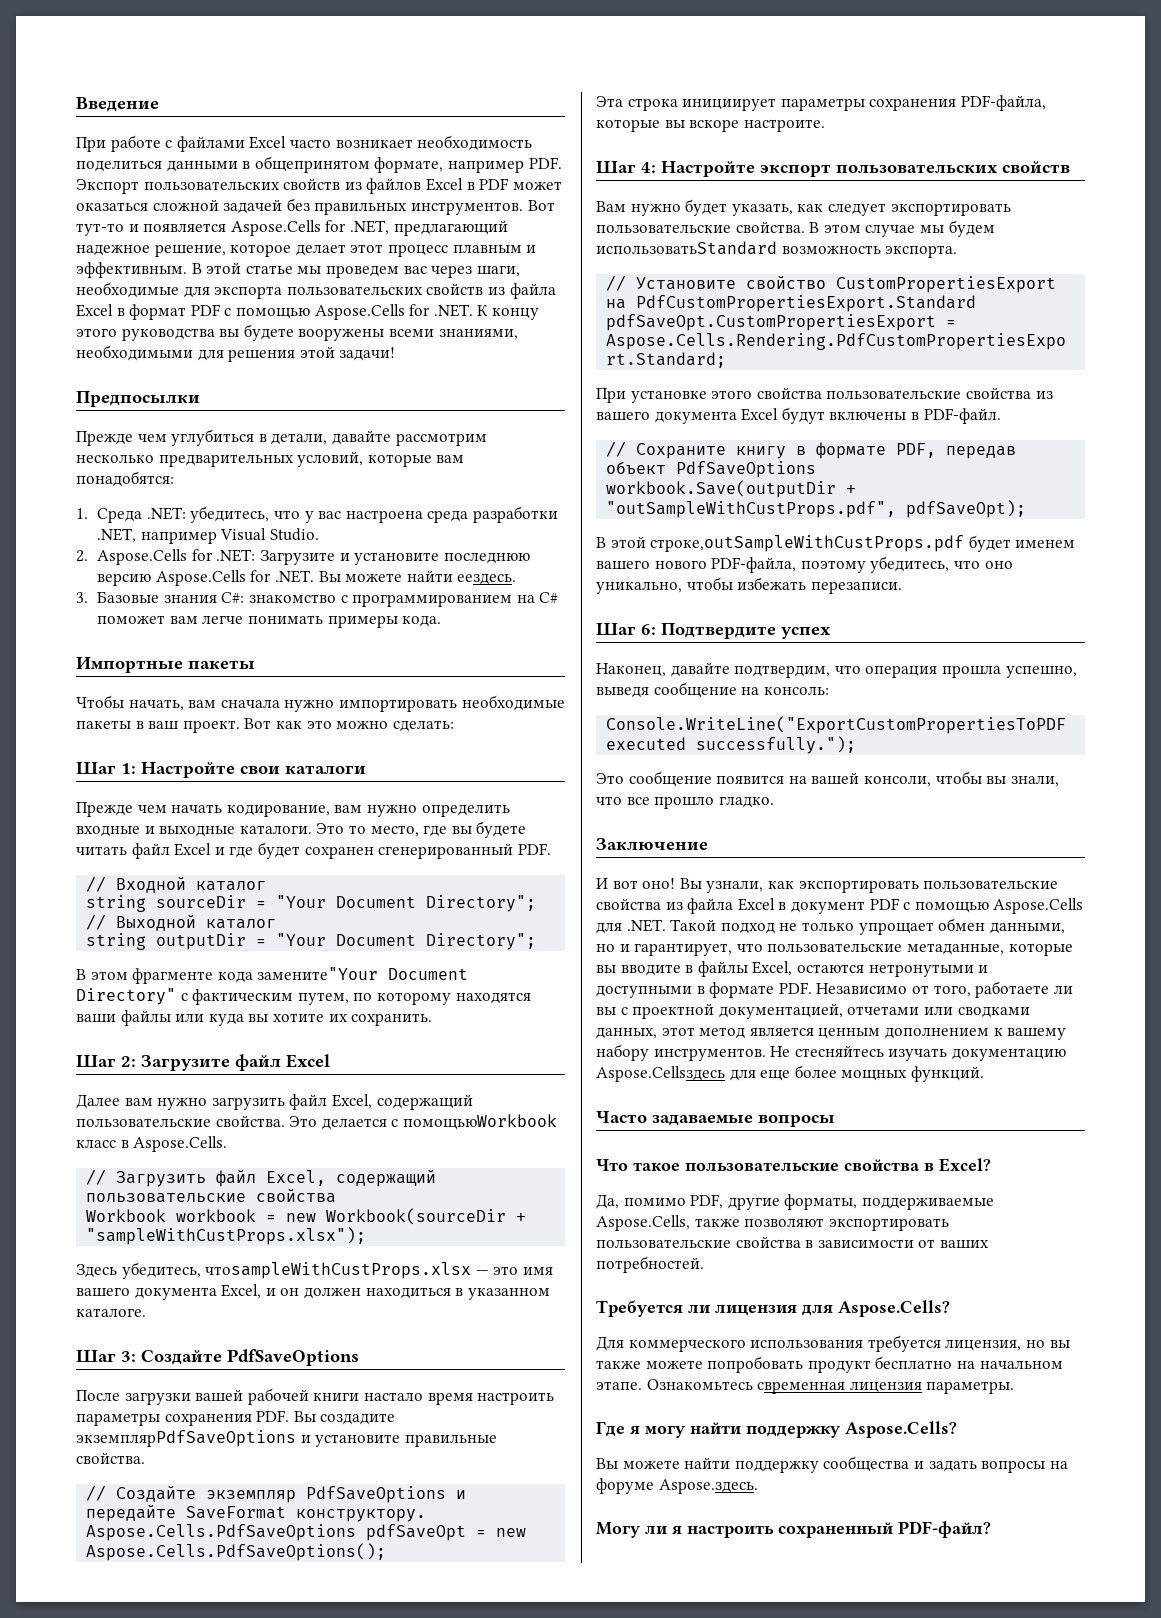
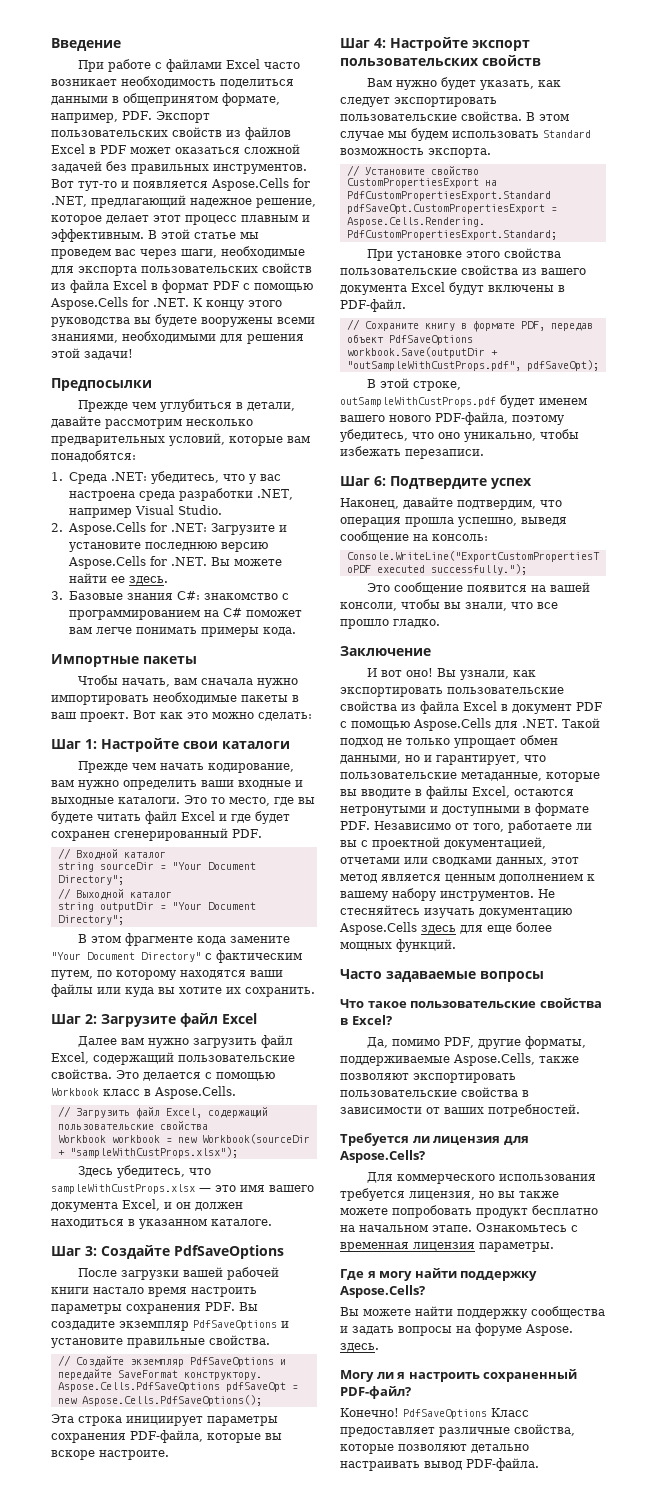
- При работе с файлами Excel часто возникает необходимость поделиться данными в общепринятом формате, например PDF. Экспорт пользовательских свойств из файлов Excel в PDF может оказаться сложной задачей без правильных инструментов.
+ При работе с файлами Excel часто возникает необходимость поделиться данными в общепринятом формате, например, PDF. Экспорт пользовательских свойств из файлов Excel в PDF может оказаться сложной задачей без правильных инструментов.
- 2. Aspose.Cells for .NET: Загрузите и установите последнюю версию Aspose.Cells for .NET. Вы можете найти еездесь.
+ 2. Aspose.Cells for .NET: Загрузите и установите последнюю версию Aspose.Cells for .NET. Вы можете найти ее здесь.
- Прежде чем начать кодирование, вам нужно определить входные и выходные каталоги.
+ Прежде чем начать кодирование, вам нужно определить ваши входные и выходные каталоги.
- В этом фрагменте кода замените"Your Document Directory" с фактическим путем, по которому находятся ваши файлы или куда вы хотите их сохранить.
+ В этом фрагменте кода замените "Your Document Directory" с фактическим путем, по которому находятся ваши файлы или куда вы хотите их сохранить.
- Это делается с помощьюWorkbook класс в Aspose.Cells.
+ Это делается с помощью Workbook класс в Aspose.Cells.
- Здесь убедитесь, чтоsampleWithCustProps.xlsx — это имя вашего документа Excel, и он должен находиться в указанном каталоге.
+ Здесь убедитесь, что sampleWithCustProps.xlsx — это имя вашего документа Excel, и он должен находиться в указанном каталоге.
- После загрузки вашей рабочей книги настало время настроить параметры сохранения PDF. Вы создадите экземплярPdfSaveOptions и установите правильные свойства.
+ После загрузки вашей рабочей книги настало время настроить параметры сохранения PDF. Вы создадите экземпляр PdfSaveOptions и установите правильные свойства.
- В этом случае мы будем использоватьStandard возможность экспорта.
+ В этом случае мы будем использовать Standard возможность экспорта.
- В этой строке,outSampleWithCustProps.pdf будет именем вашего нового PDF-файла, поэтому убедитесь, что оно уникально, чтобы избежать перезаписи.
+ В этой строке, outSampleWithCustProps.pdf будет именем вашего нового PDF-файла, поэтому убедитесь, что оно уникально, чтобы избежать перезаписи.
- Не стесняйтесь изучать документацию Aspose.Cellsздесь для еще более мощных функций.
+ Не стесняйтесь изучать документацию Aspose.Cells здесь для еще более мощных функций.
- Ознакомьтесь свременная лицензия параметры.
+ Ознакомьтесь с временная лицензия параметры.
- Вы можете найти поддержку сообщества и задать вопросы на форуме Aspose.здесь.
+ Вы можете найти поддержку сообщества и задать вопросы на форуме Aspose. здесь.
+ Конечно! PdfSaveOptions Класс предоставляет различные свойства, которые позволяют детально настраивать вывод PDF-файла.

